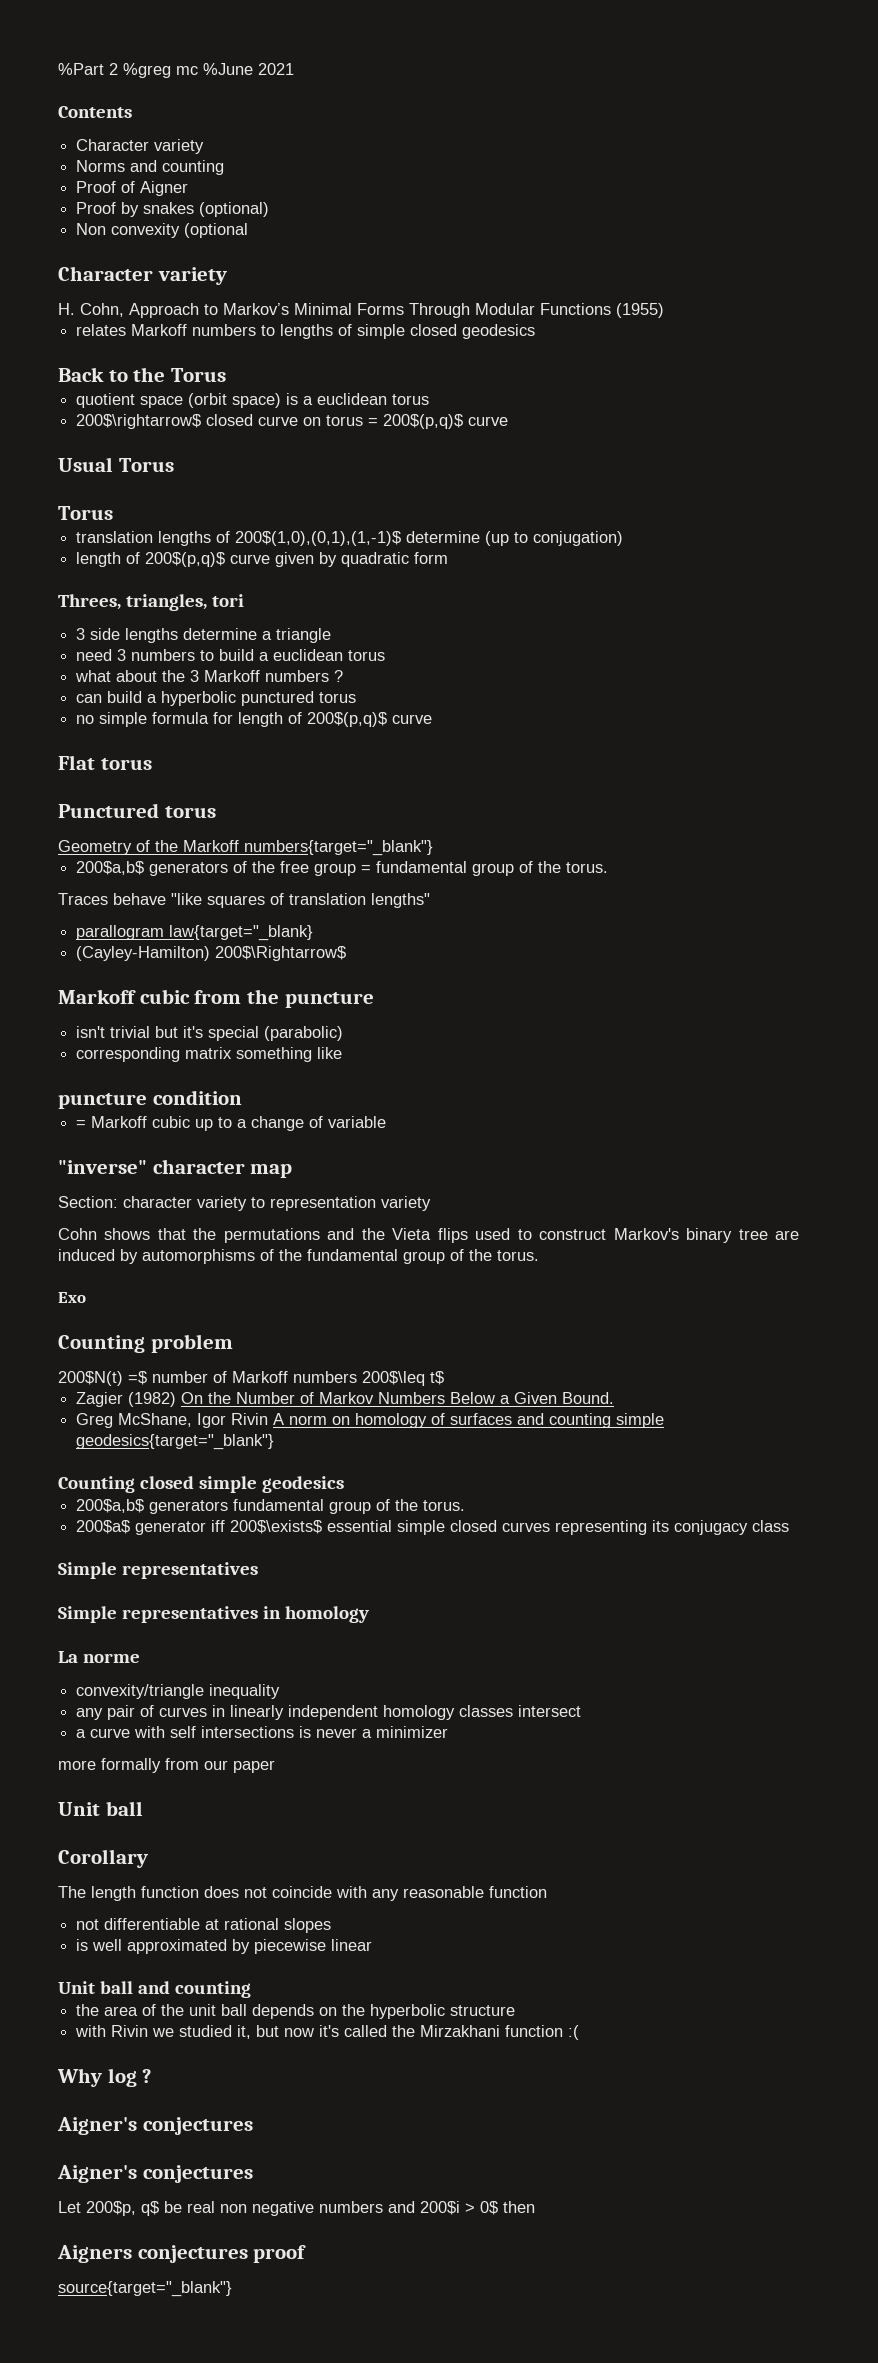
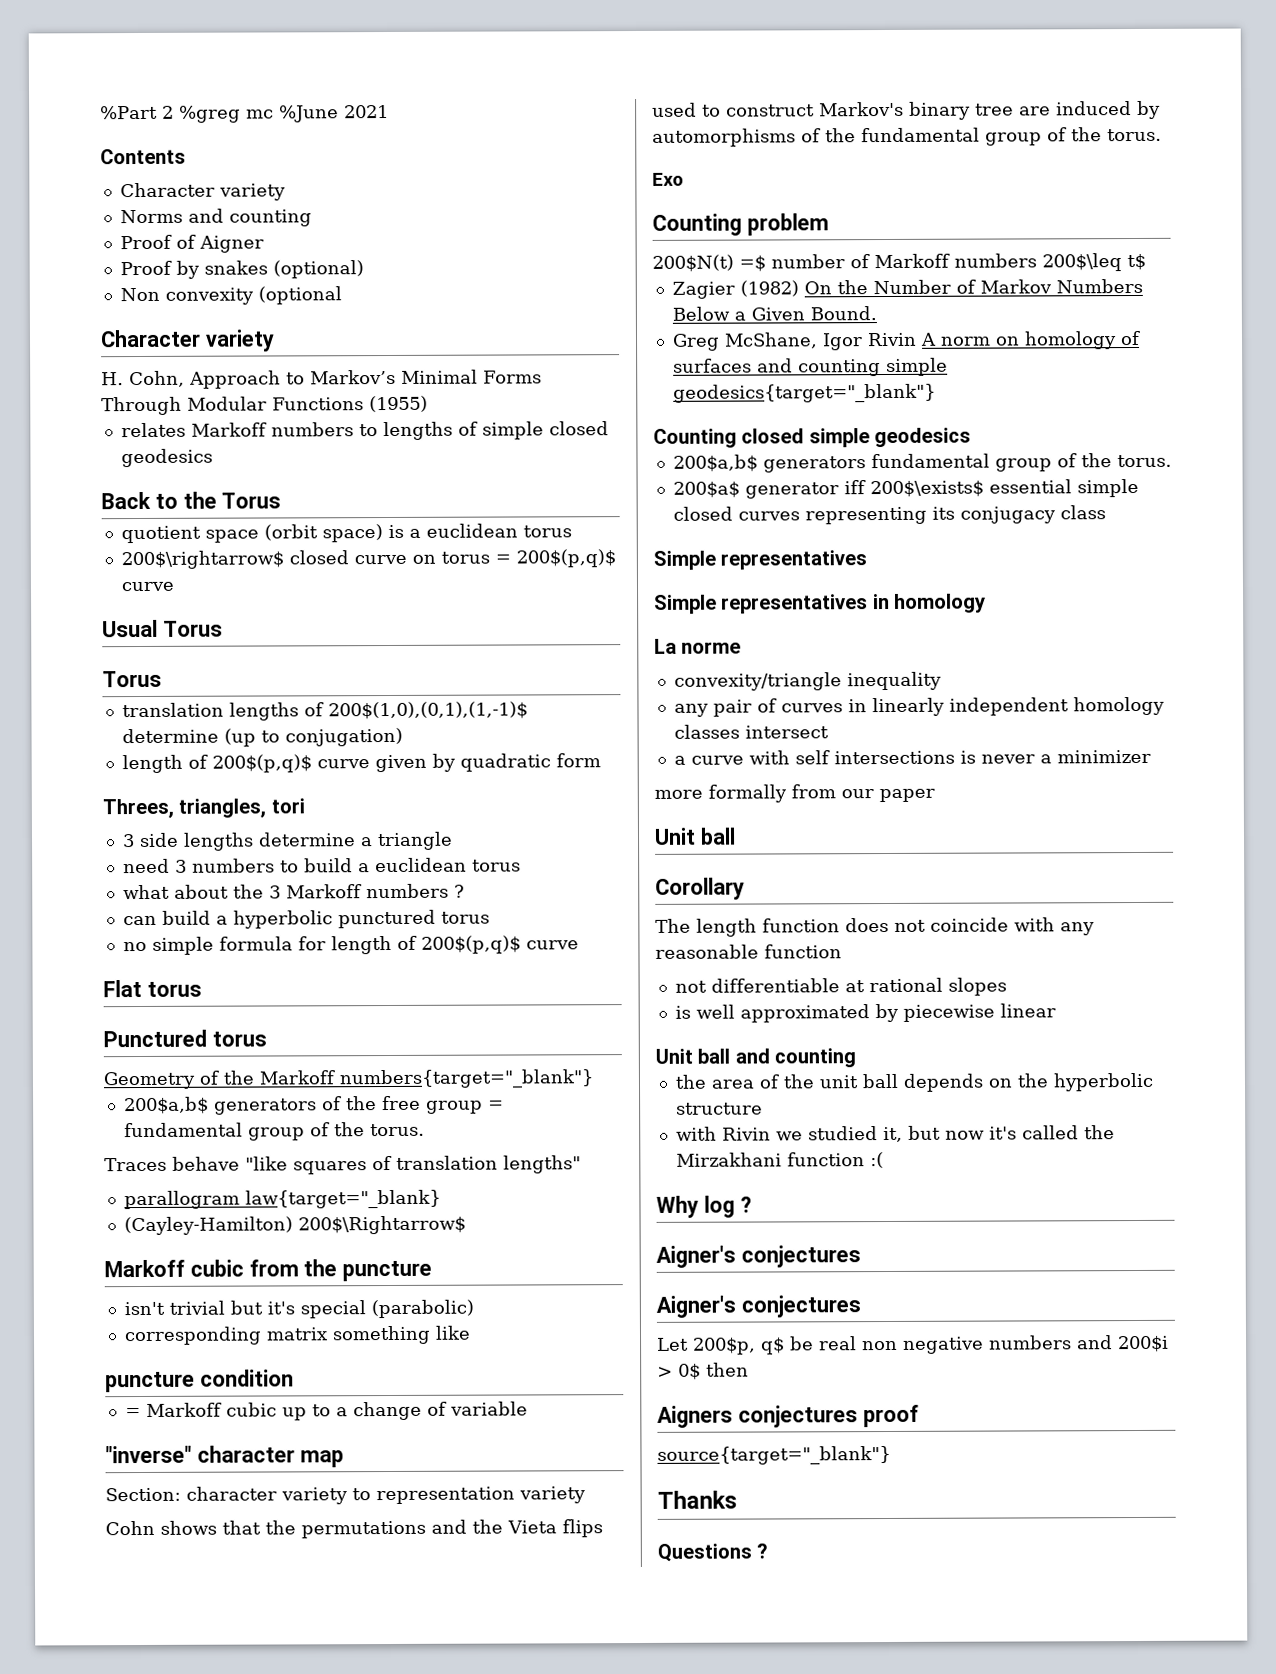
+ Thanks
+ Questions ?

